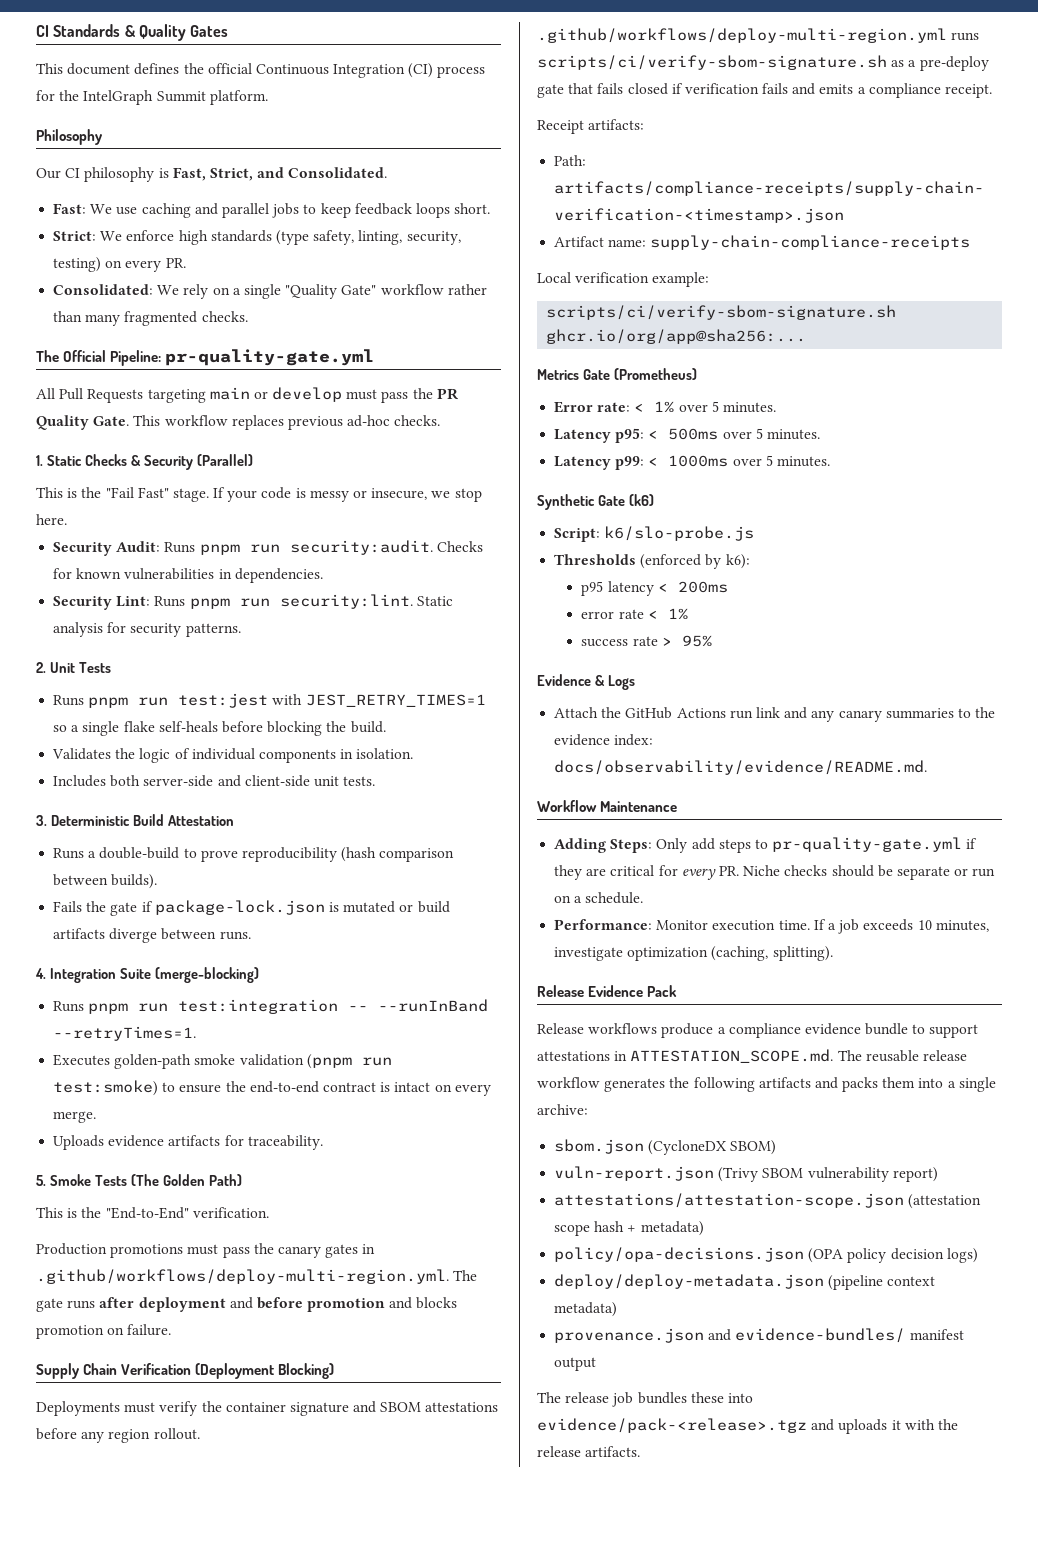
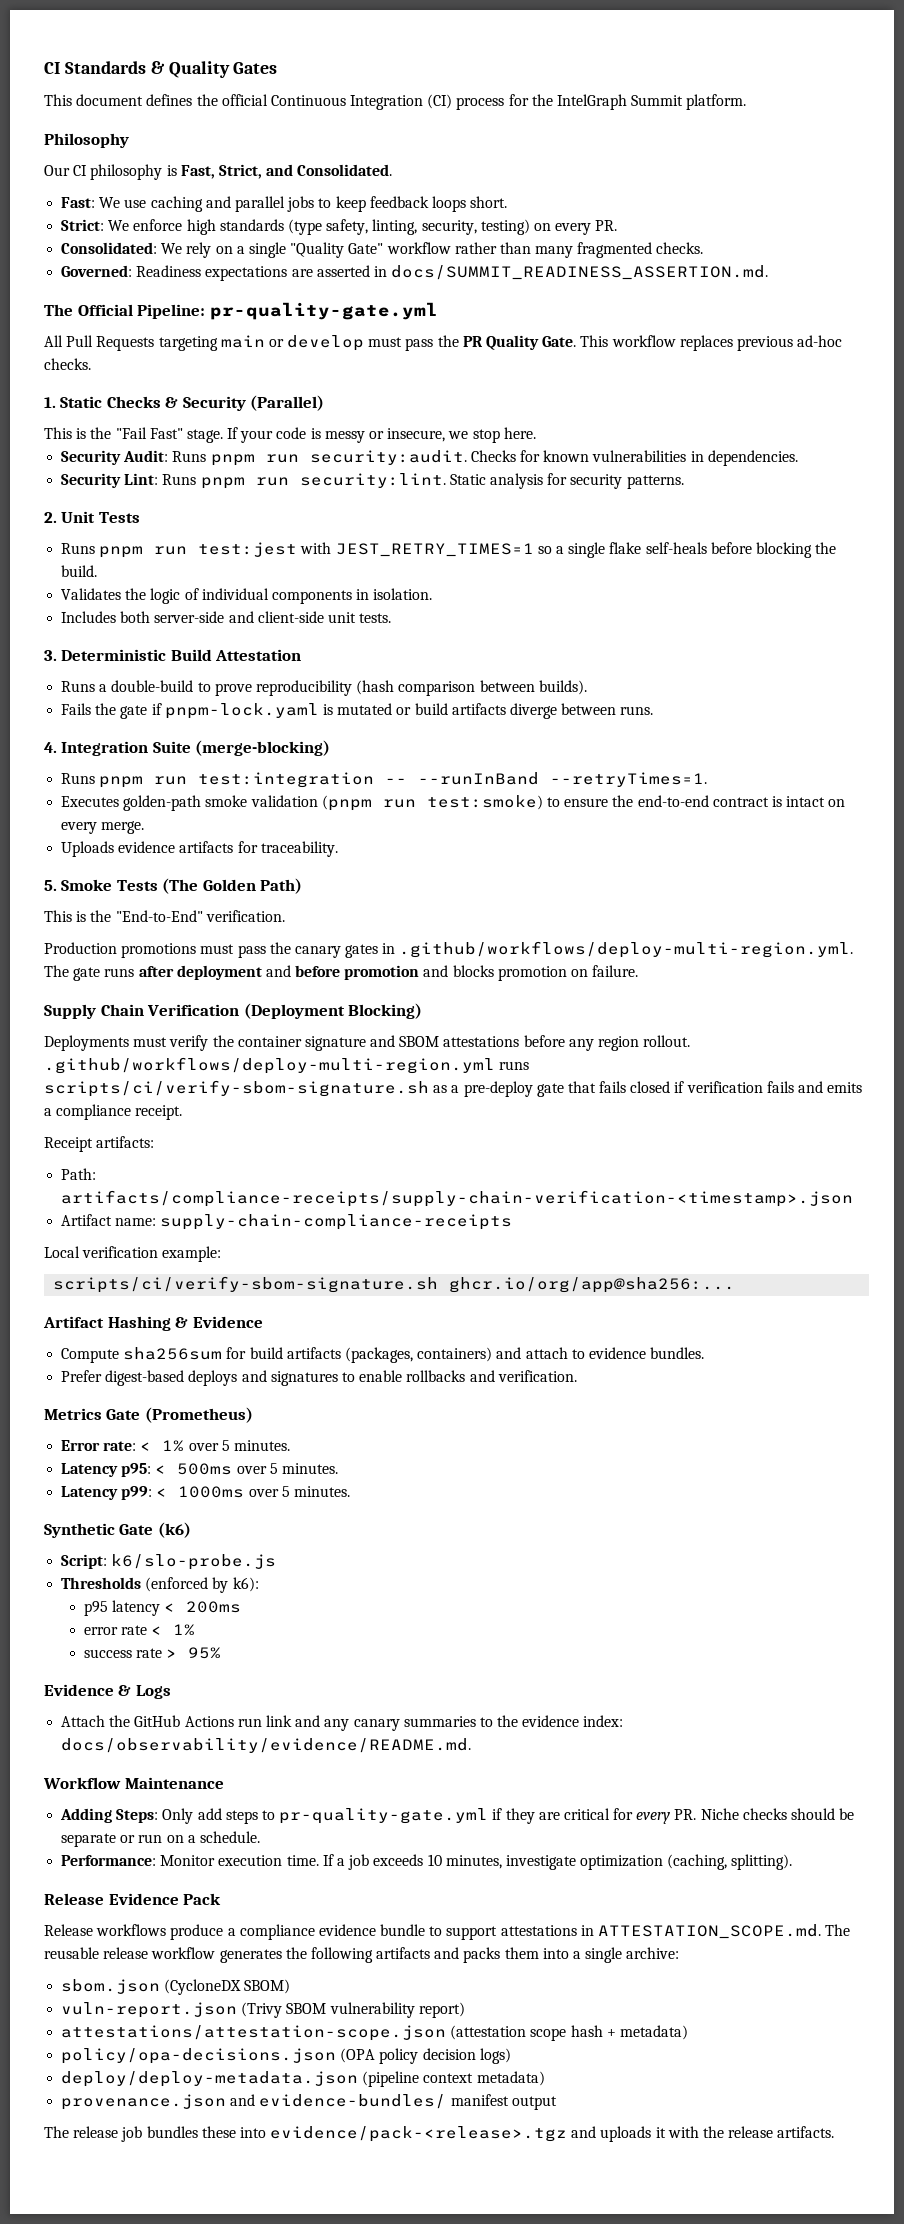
+ Governed: Readiness expectations are asserted in docs/SUMMIT_READINESS_ASSERTION.md.
- Fails the gate if package-lock.json is mutated or build artifacts diverge between runs.
+ Fails the gate if pnpm-lock.yaml is mutated or build artifacts diverge between runs.
+ Artifact Hashing & Evidence
+ Compute sha256sum for build artifacts (packages, containers) and attach to evidence bundles.
+ Prefer digest-based deploys and signatures to enable rollbacks and verification.

